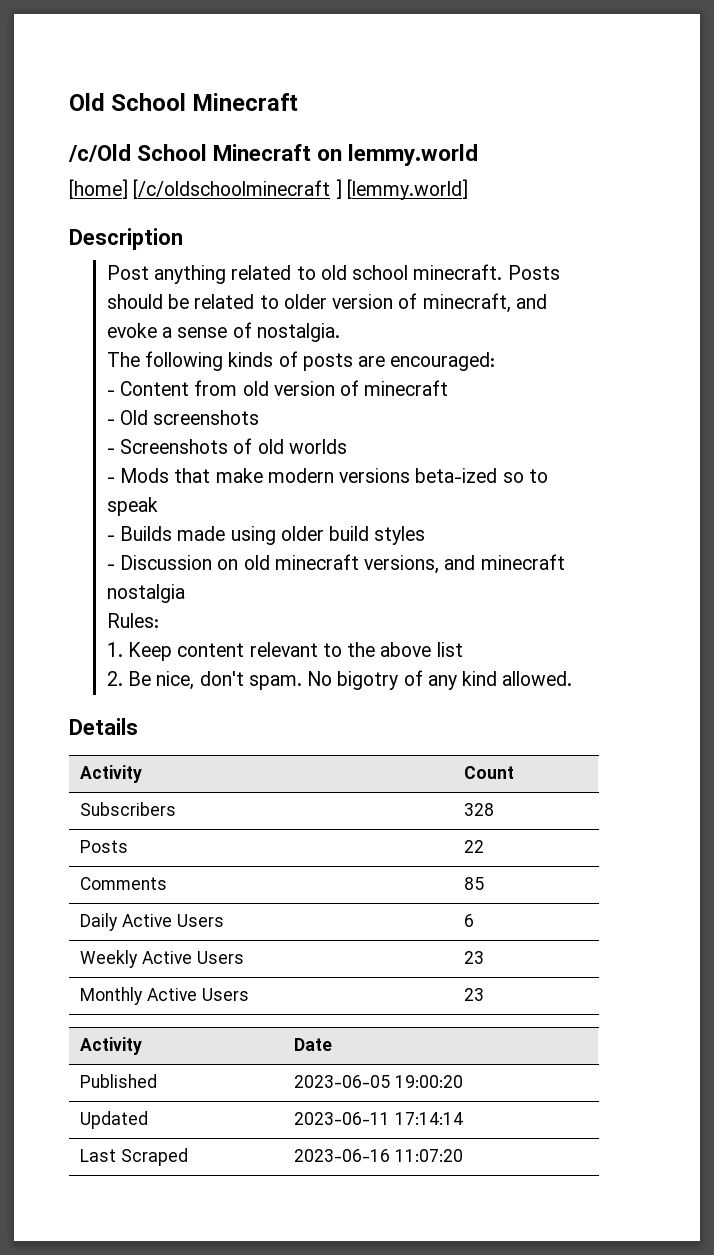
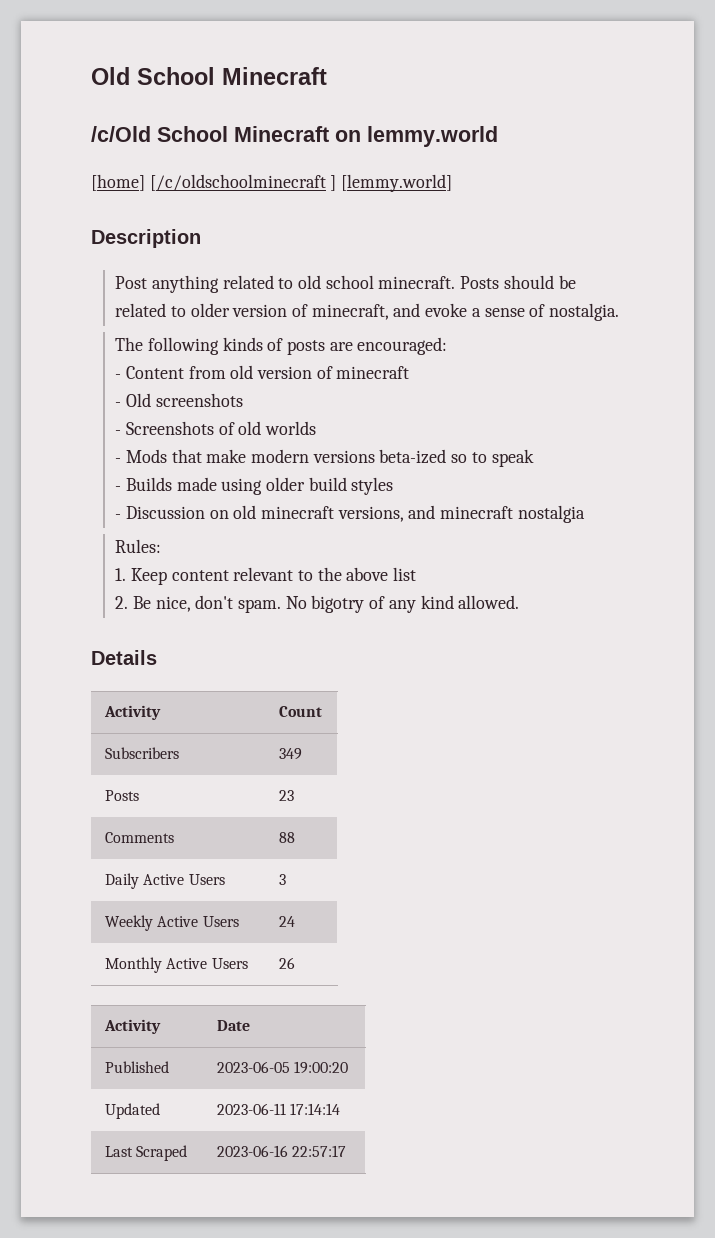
- Subscribers | 328
+ Subscribers | 349
- Posts | 22
+ Posts | 23
- Comments | 85
+ Comments | 88
- Daily Active Users | 6
+ Daily Active Users | 3
- Weekly Active Users | 23
+ Weekly Active Users | 24
- Monthly Active Users | 23
+ Monthly Active Users | 26
- Last Scraped | 2023-06-16 11:07:20
+ Last Scraped | 2023-06-16 22:57:17

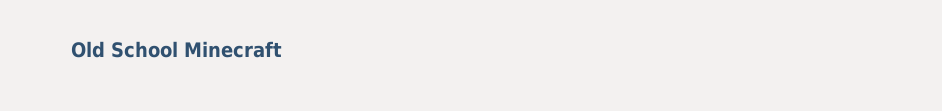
- /c/Old School Minecraft on lemmy.world
- [home] [/c/oldschoolminecraft ] [lemmy.world]
- Description
- Post anything related to old school minecraft. Posts should be related to older version of minecraft, and evoke a sense of nostalgia.
- The following kinds of posts are encouraged:
- - Content from old version of minecraft
- - Old screenshots
- - Screenshots of old worlds
- - Mods that make modern versions beta-ized so to speak
- - Builds made using older build styles
- - Discussion on old minecraft versions, and minecraft nostalgia
- Rules:
- 1. Keep content relevant to the above list
- 2. Be nice, don't spam. No bigotry of any kind allowed.
- Details
- Activity | Count
- Subscribers | 349
- Posts | 23
- Comments | 88
- Daily Active Users | 3
- Weekly Active Users | 24
- Monthly Active Users | 26
- Activity | Date
- Published | 2023-06-05 19:00:20
- Updated | 2023-06-11 17:14:14
- Last Scraped | 2023-06-16 22:57:17

